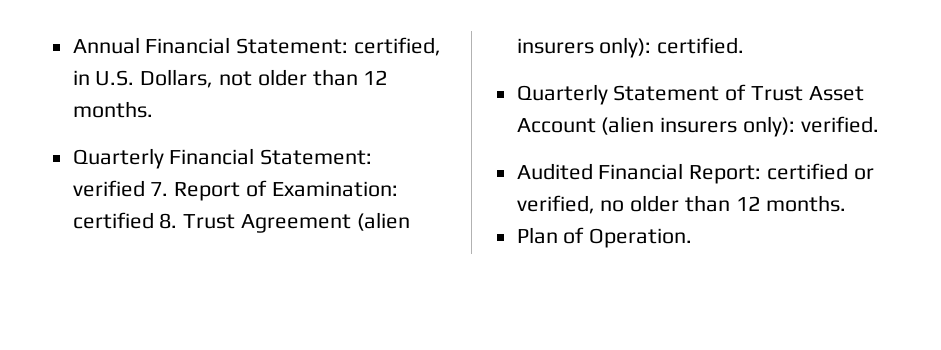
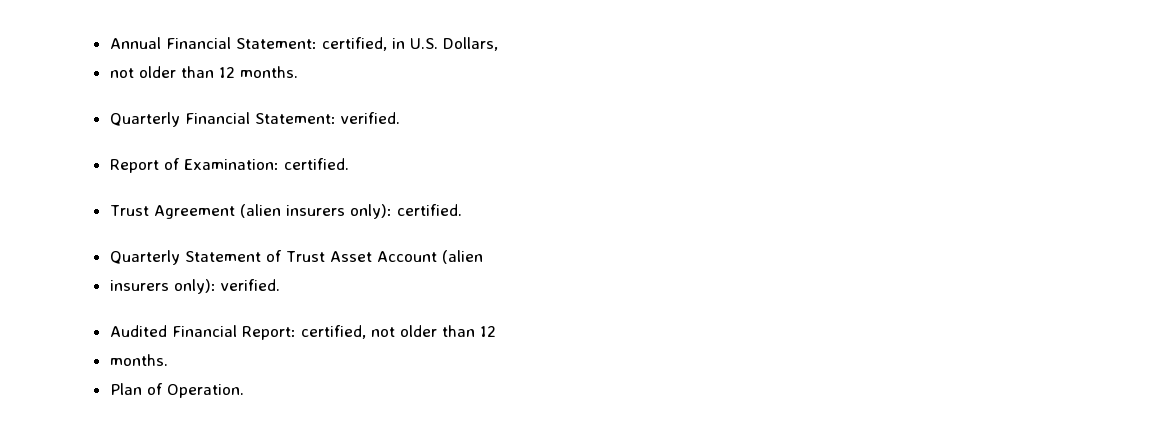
- Annual Financial Statement: certified, in U.S. Dollars, not older than 12 months.
+ Annual Financial Statement: certified, in U.S. Dollars,
+ not older than 12 months.
- Quarterly Financial Statement: verified 7. Report of Examination: certified 8. Trust Agreement (alien insurers only): certified.
+ Quarterly Financial Statement: verified.
+ Report of Examination: certified.
+ Trust Agreement (alien insurers only): certified.
- Quarterly Statement of Trust Asset Account (alien insurers only): verified.
+ Quarterly Statement of Trust Asset Account (alien
+ insurers only): verified.
- Audited Financial Report: certified or verified, no older than 12 months.
+ Audited Financial Report: certified, not older than 12
+ months.

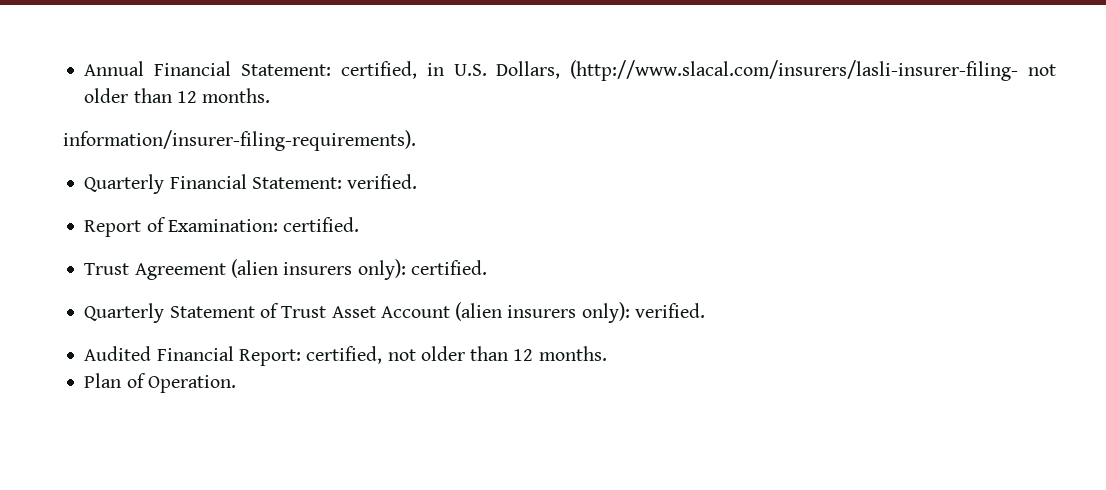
- Annual Financial Statement: certified, in U.S. Dollars,
- not older than 12 months.
+ Annual Financial Statement: certified, in U.S. Dollars, (http://www.slacal.com/insurers/lasli-insurer-filing- not older than 12 months.
+ information/insurer-filing-requirements).
- Quarterly Statement of Trust Asset Account (alien
- insurers only): verified.
+ Quarterly Statement of Trust Asset Account (alien insurers only): verified.
- Audited Financial Report: certified, not older than 12
- months.
+ Audited Financial Report: certified, not older than 12 months.

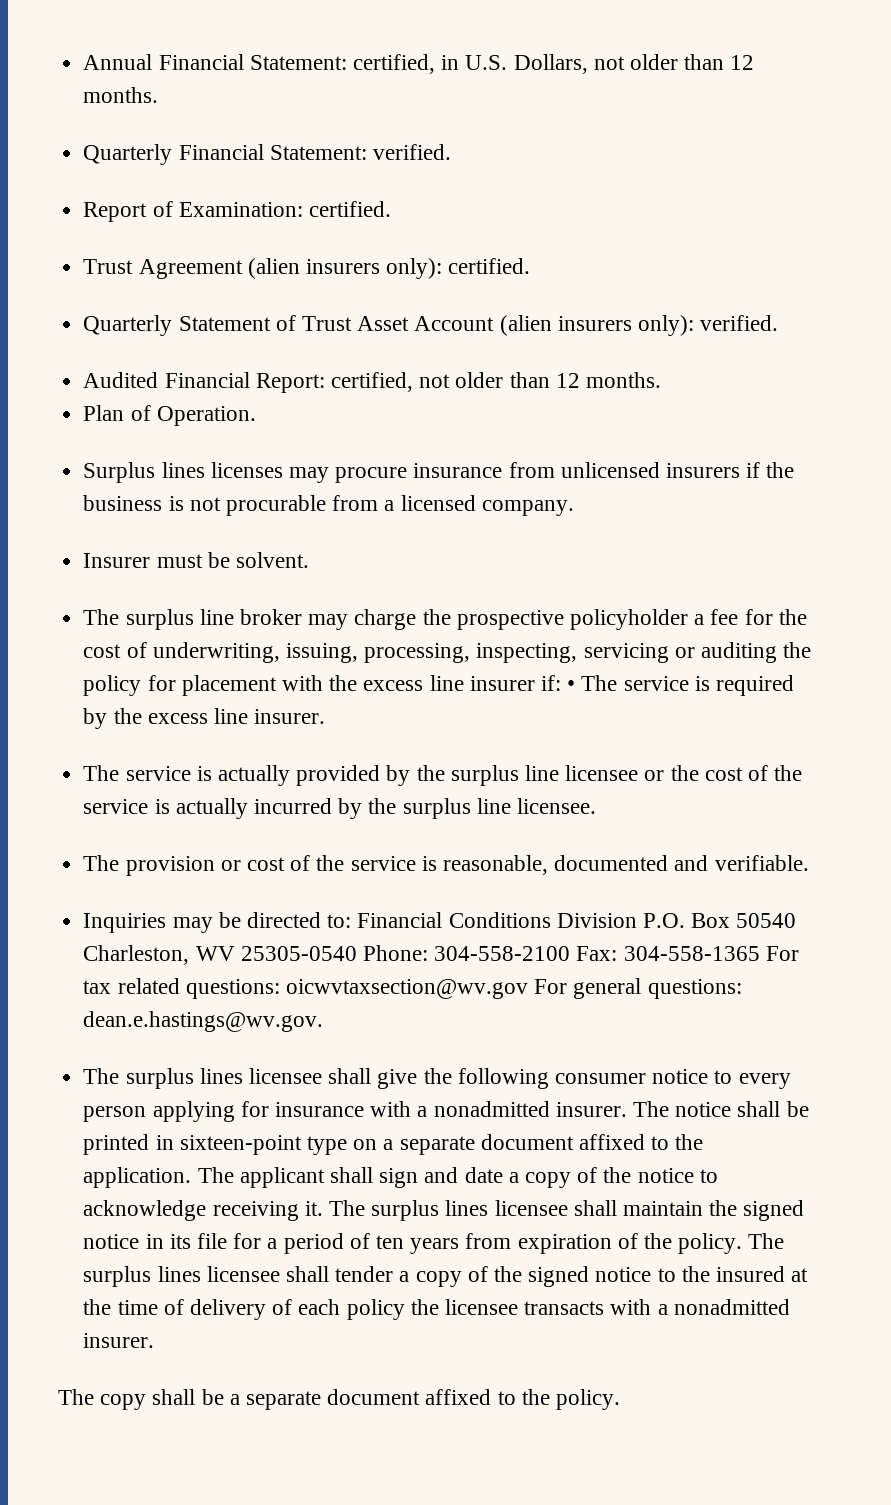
- Annual Financial Statement: certified, in U.S. Dollars, (http://www.slacal.com/insurers/lasli-insurer-filing- not older than 12 months.
- information/insurer-filing-requirements).
+ Annual Financial Statement: certified, in U.S. Dollars, not older than 12 months.
+ Surplus lines licenses may procure insurance from unlicensed insurers if the business is not procurable from a licensed company.
+ Insurer must be solvent.
+ The surplus line broker may charge the prospective policyholder a fee for the cost of underwriting, issuing, processing, inspecting, servicing or auditing the policy for placement with the excess line insurer if: • The service is required by the excess line insurer.
+ The service is actually provided by the surplus line licensee or the cost of the service is actually incurred by the surplus line licensee.
+ The provision or cost of the service is reasonable, documented and verifiable.
+ Inquiries may be directed to: Financial Conditions Division P.O. Box 50540 Charleston, WV 25305-0540 Phone: 304-558-2100 Fax: 304-558-1365 For tax related questions: oicwvtaxsection@wv.gov For general questions: dean.e.hastings@wv.gov.
+ The surplus lines licensee shall give the following consumer notice to every person applying for insurance with a nonadmitted insurer. The notice shall be printed in sixteen-point type on a separate document affixed to the application. The applicant shall sign and date a copy of the notice to acknowledge receiving it. The surplus lines licensee shall maintain the signed notice in its file for a period of ten years from expiration of the policy. The surplus lines licensee shall tender a copy of the signed notice to the insured at the time of delivery of each policy the licensee transacts with a nonadmitted insurer.
+ The copy shall be a separate document affixed to the policy.

